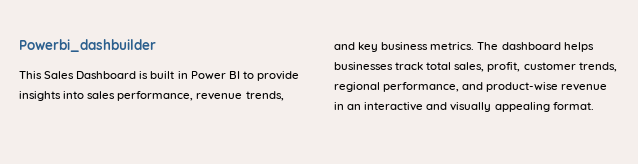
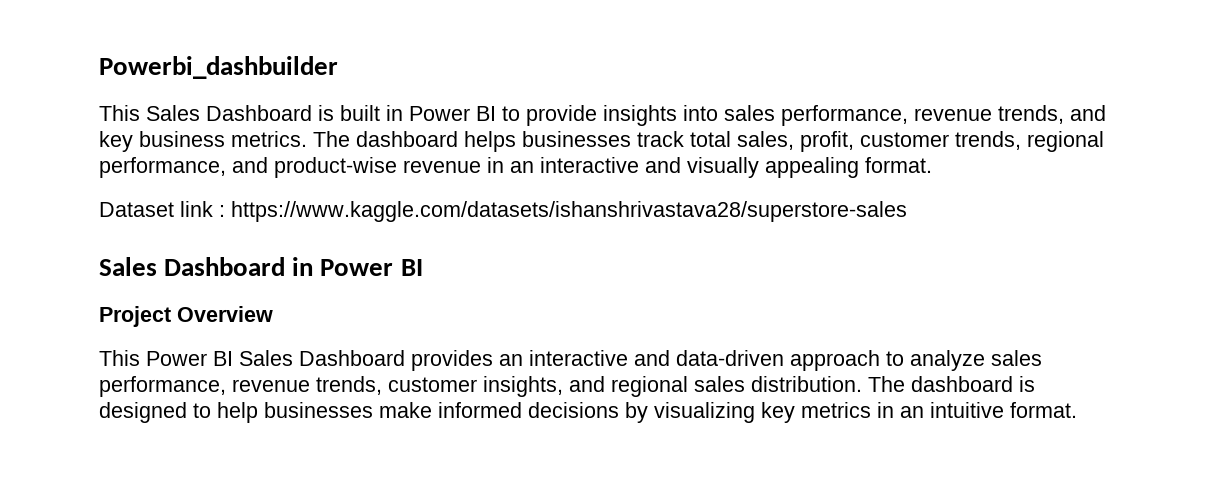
+ Dataset link : https://www.kaggle.com/datasets/ishanshrivastava28/superstore-sales
+ Sales Dashboard in Power BI
+ Project Overview
+ This Power BI Sales Dashboard provides an interactive and data-driven approach to analyze sales performance, revenue trends, customer insights, and regional sales distribution. The dashboard is designed to help businesses make informed decisions by visualizing key metrics in an intuitive format.

